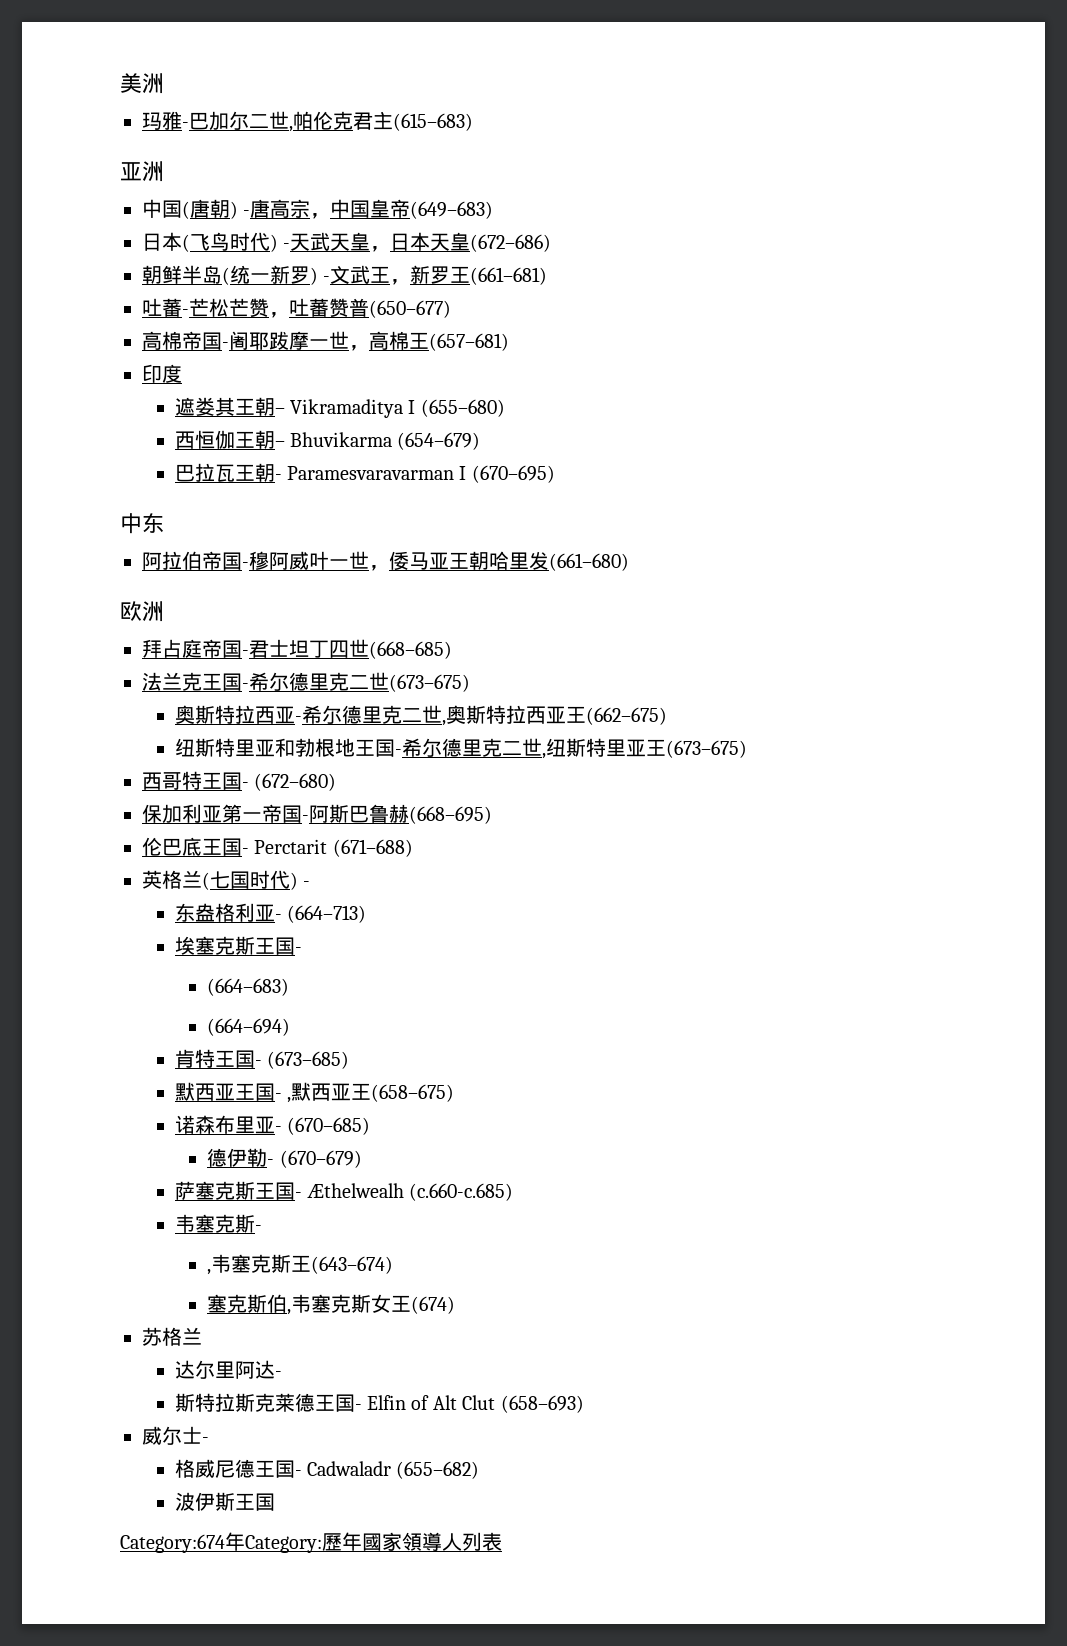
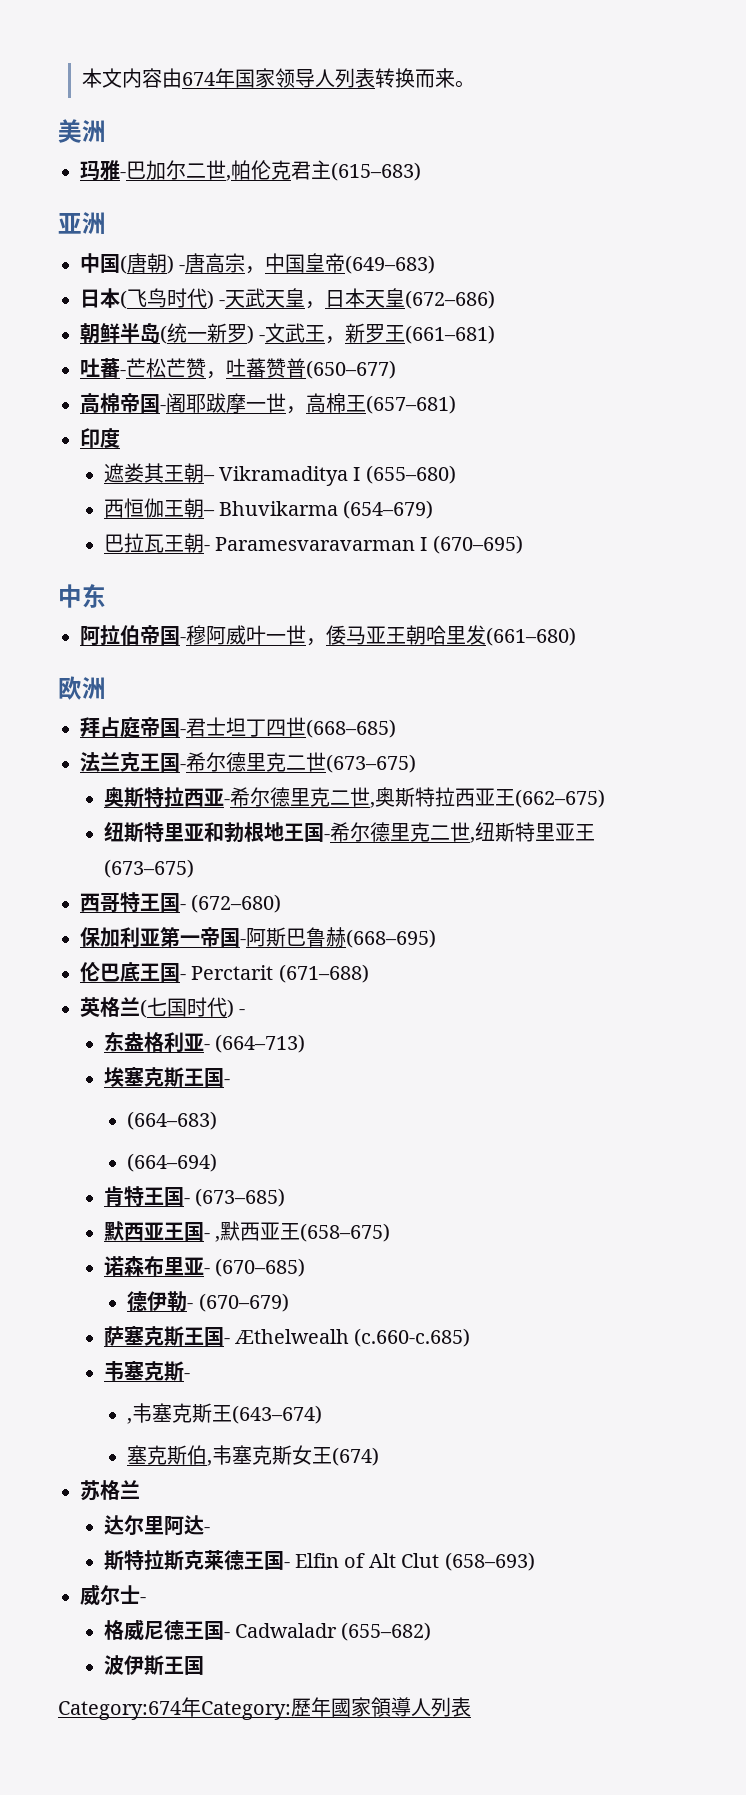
+ 本文内容由674年国家领导人列表转换而来。

